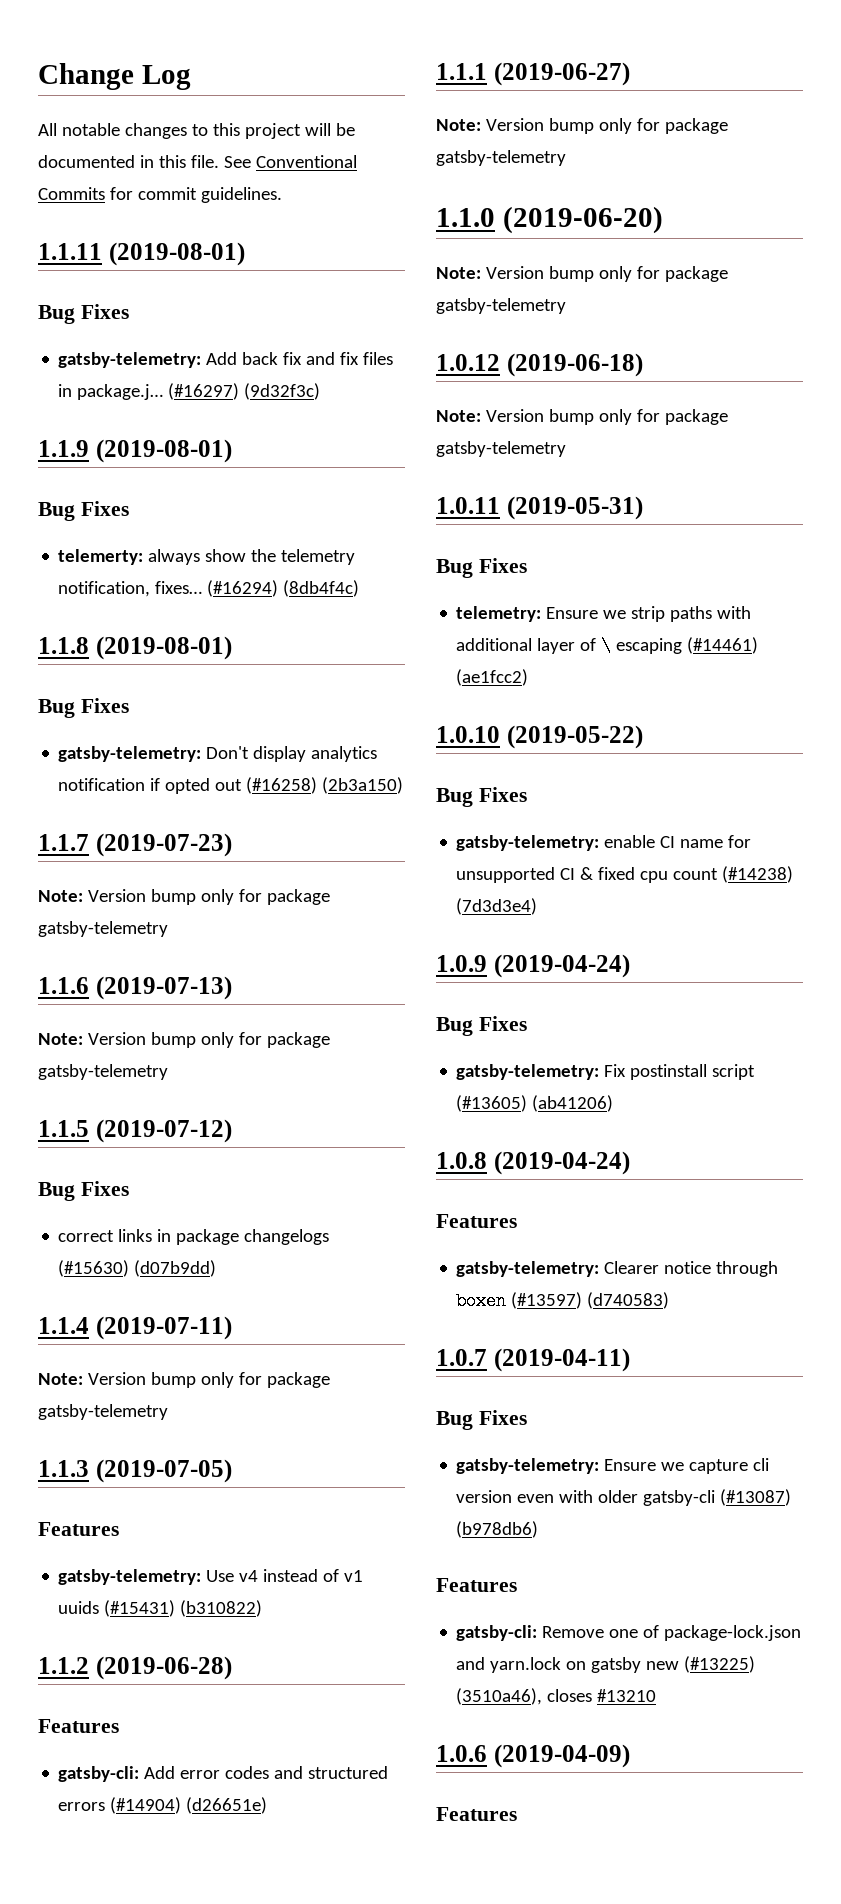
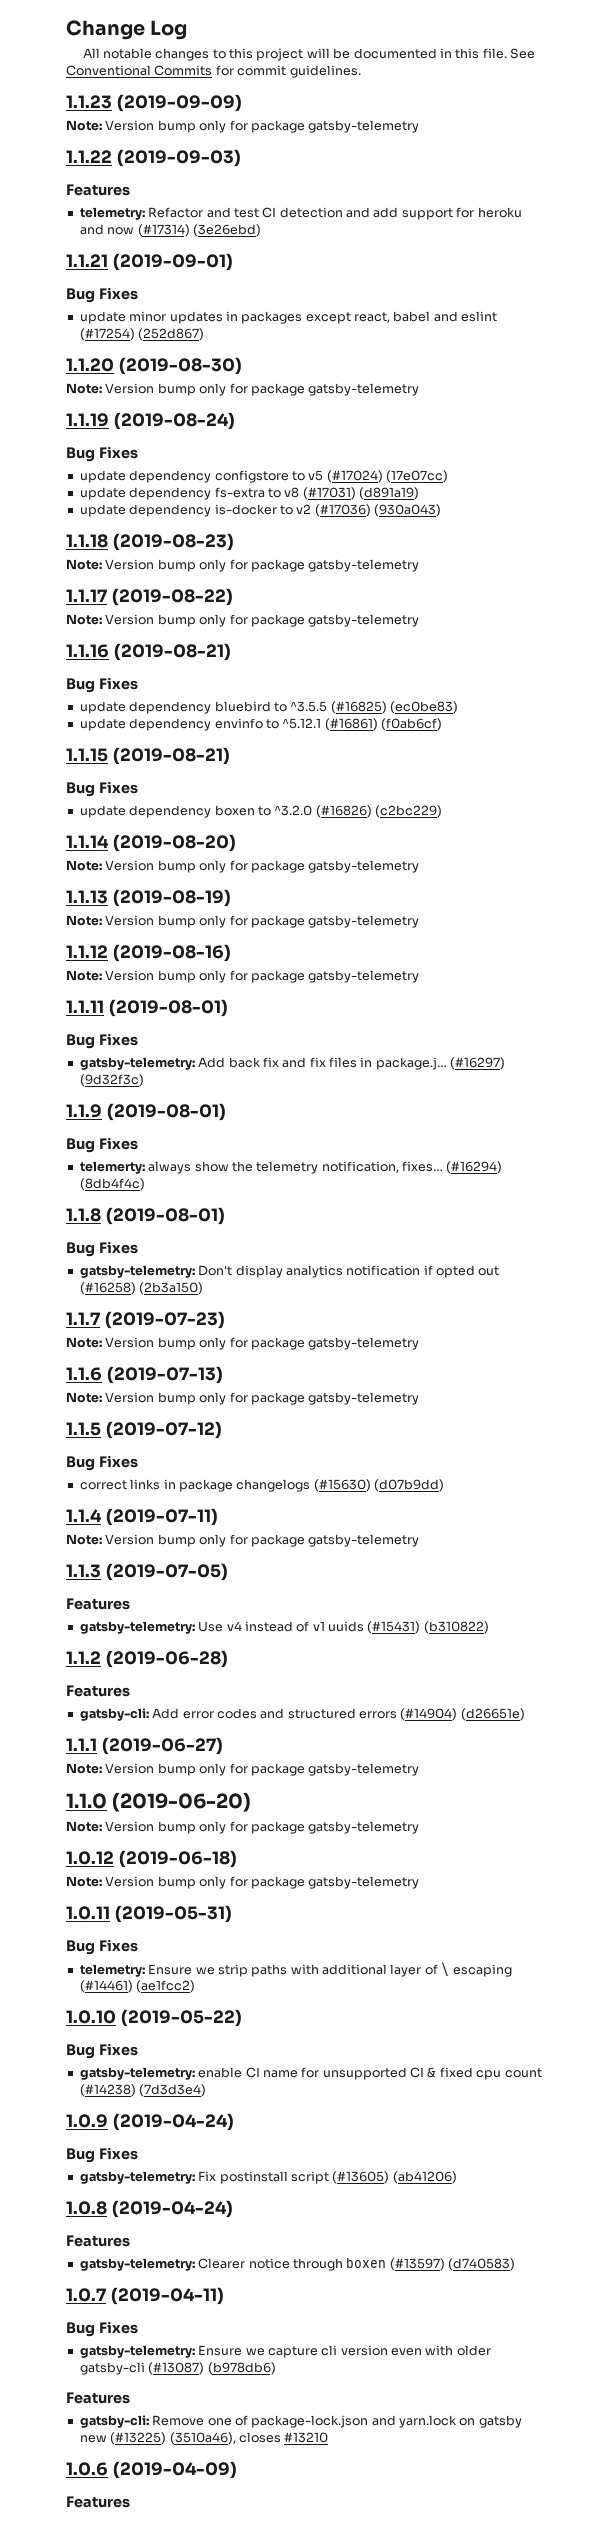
+ 1.1.23 (2019-09-09)
+ Note: Version bump only for package gatsby-telemetry
+ 1.1.22 (2019-09-03)
+ Features
+ telemetry: Refactor and test CI detection and add support for heroku and now (#17314) (3e26ebd)
+ 1.1.21 (2019-09-01)
+ Bug Fixes
+ update minor updates in packages except react, babel and eslint (#17254) (252d867)
+ 1.1.20 (2019-08-30)
+ Note: Version bump only for package gatsby-telemetry
+ 1.1.19 (2019-08-24)
+ Bug Fixes
+ update dependency configstore to v5 (#17024) (17e07cc)
+ update dependency fs-extra to v8 (#17031) (d891a19)
+ update dependency is-docker to v2 (#17036) (930a043)
+ 1.1.18 (2019-08-23)
+ Note: Version bump only for package gatsby-telemetry
+ 1.1.17 (2019-08-22)
+ Note: Version bump only for package gatsby-telemetry
+ 1.1.16 (2019-08-21)
+ Bug Fixes
+ update dependency bluebird to ^3.5.5 (#16825) (ec0be83)
+ update dependency envinfo to ^5.12.1 (#16861) (f0ab6cf)
+ 1.1.15 (2019-08-21)
+ Bug Fixes
+ update dependency boxen to ^3.2.0 (#16826) (c2bc229)
+ 1.1.14 (2019-08-20)
+ Note: Version bump only for package gatsby-telemetry
+ 1.1.13 (2019-08-19)
+ Note: Version bump only for package gatsby-telemetry
+ 1.1.12 (2019-08-16)
+ Note: Version bump only for package gatsby-telemetry

